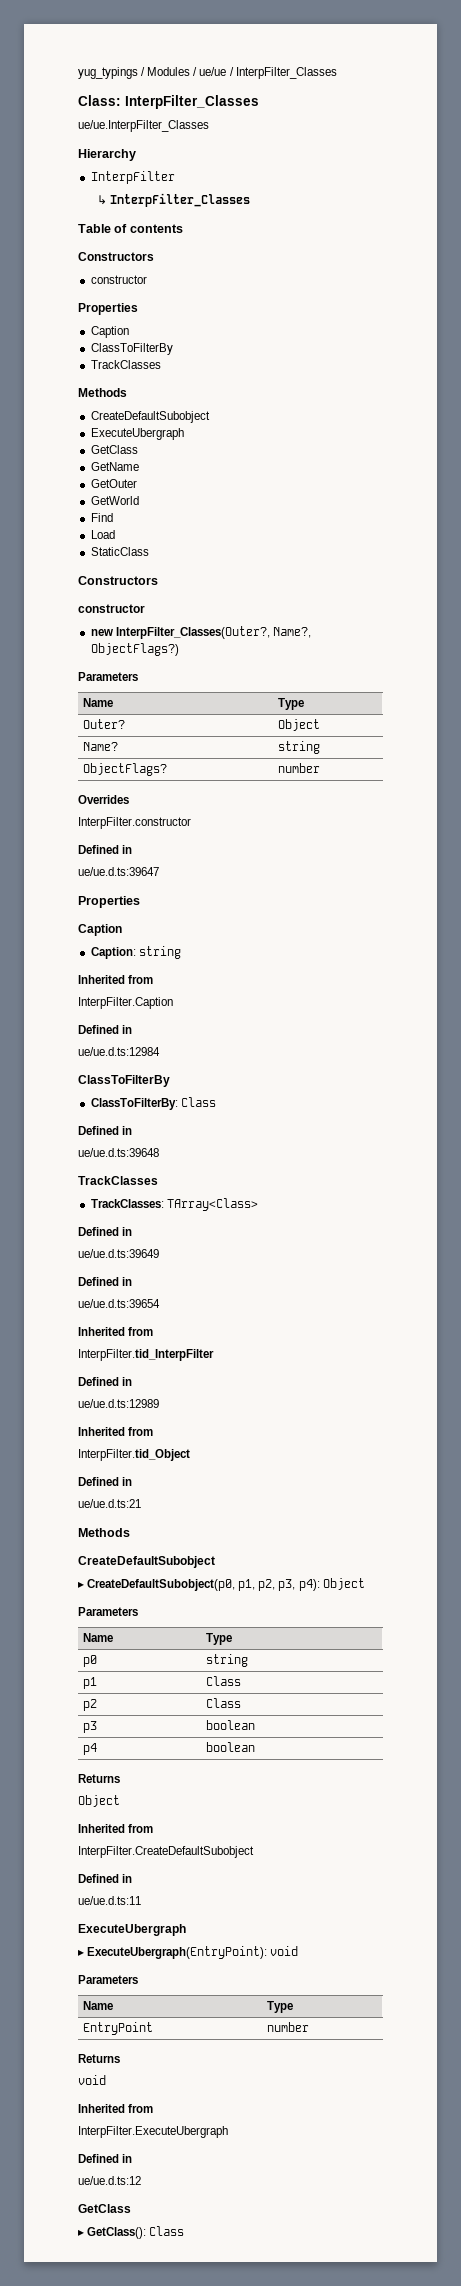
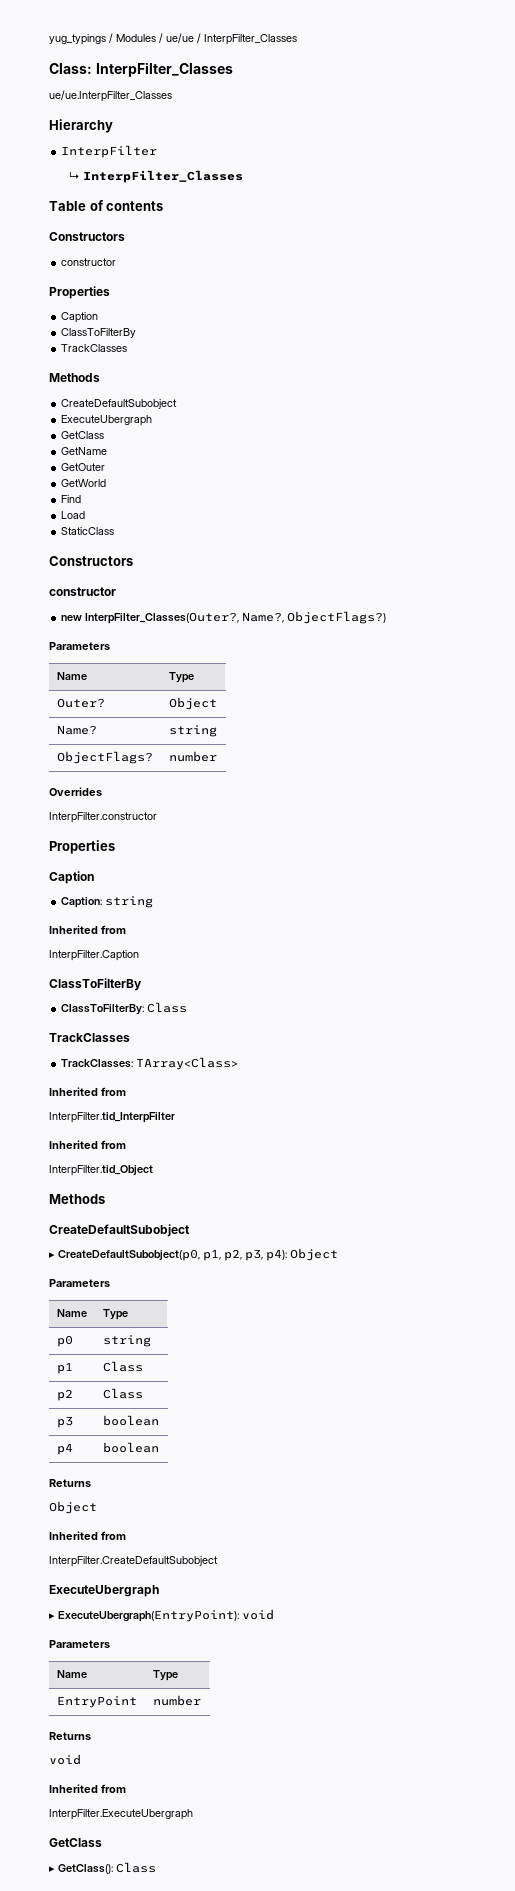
  InterpFilter.constructor
- Defined in
- ue/ue.d.ts:39647
  InterpFilter.Caption
- Defined in
- ue/ue.d.ts:12984
  ClassToFilterBy: Class
- Defined in
- ue/ue.d.ts:39648
  TrackClasses: TArray<Class>
- Defined in
- ue/ue.d.ts:39649
- Defined in
- ue/ue.d.ts:39654
  InterpFilter.tid_InterpFilter
- Defined in
- ue/ue.d.ts:12989
  InterpFilter.tid_Object
- Defined in
- ue/ue.d.ts:21
  InterpFilter.CreateDefaultSubobject
- Defined in
- ue/ue.d.ts:11
  InterpFilter.ExecuteUbergraph
- Defined in
- ue/ue.d.ts:12

